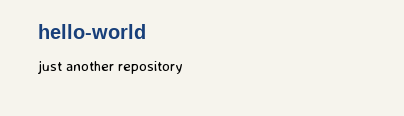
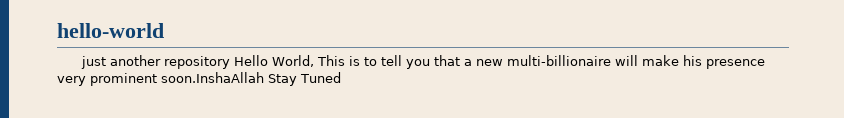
- just another repository
+ just another repository Hello World, This is to tell you that a new multi-billionaire will make his presence very prominent soon.InshaAllah Stay Tuned

